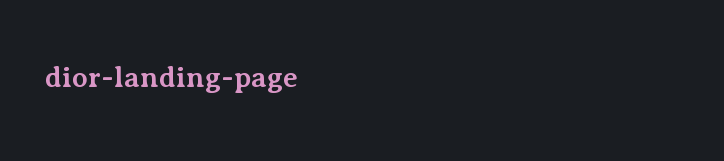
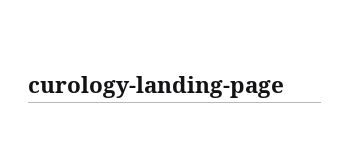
- dior-landing-page
+ curology-landing-page

